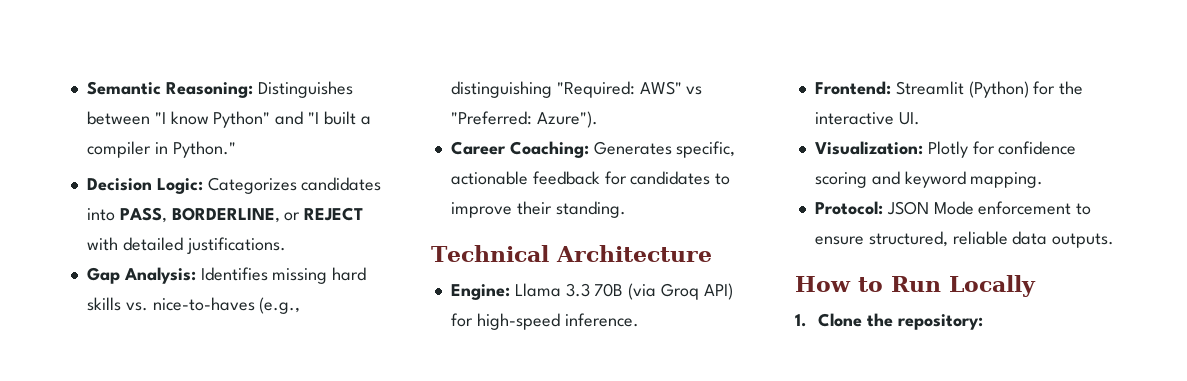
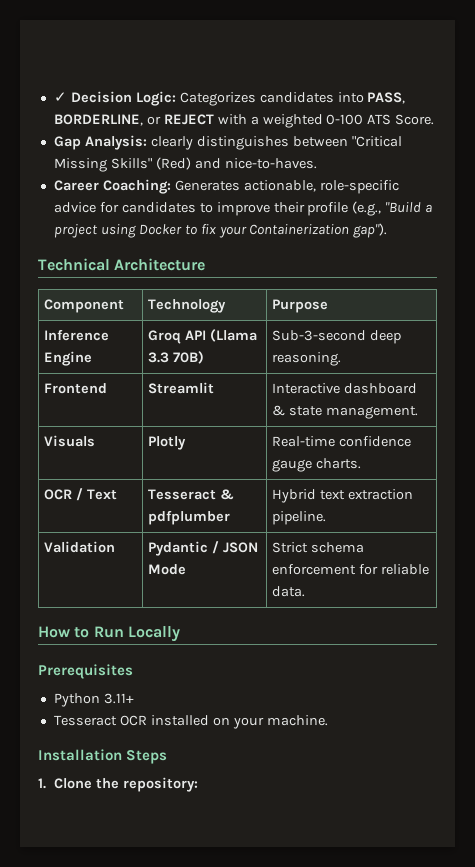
- Semantic Reasoning: Distinguishes between "I know Python" and "I built a compiler in Python."
- Decision Logic: Categorizes candidates into PASS, BORDERLINE, or REJECT with detailed justifications.
- Gap Analysis: Identifies missing hard skills vs. nice-to-haves (e.g., distinguishing "Required: AWS" vs "Preferred: Azure").
+ ✓ Decision Logic: Categorizes candidates into PASS, BORDERLINE, or REJECT with a weighted 0-100 ATS Score.
+ Gap Analysis: clearly distinguishes between "Critical Missing Skills" (Red) and nice-to-haves.
- Career Coaching: Generates specific, actionable feedback for candidates to improve their standing.
+ Career Coaching: Generates actionable, role-specific advice for candidates to improve their profile (e.g., "Build a project using Docker to fix your Containerization gap").
  Technical Architecture
- Engine: Llama 3.3 70B (via Groq API) for high-speed inference.
- Frontend: Streamlit (Python) for the interactive UI.
- Visualization: Plotly for confidence scoring and keyword mapping.
- Protocol: JSON Mode enforcement to ensure structured, reliable data outputs.
+ Component | Technology | Purpose
+ Inference Engine | Groq API (Llama 3.3 70B) | Sub-3-second deep reasoning.
+ Frontend | Streamlit | Interactive dashboard & state management.
+ Visuals | Plotly | Real-time confidence gauge charts.
+ OCR / Text | Tesseract & pdfplumber | Hybrid text extraction pipeline.
+ Validation | Pydantic / JSON Mode | Strict schema enforcement for reliable data.
  How to Run Locally
+ Prerequisites
+ Python 3.11+
+ Tesseract OCR installed on your machine.
+ Installation Steps

